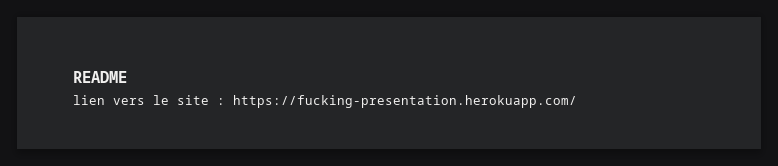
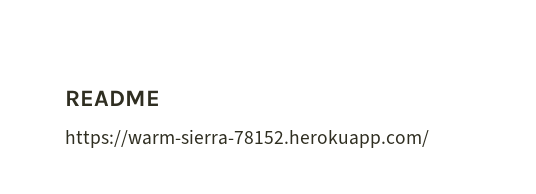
- lien vers le site : https://fucking-presentation.herokuapp.com/
+ https://warm-sierra-78152.herokuapp.com/

